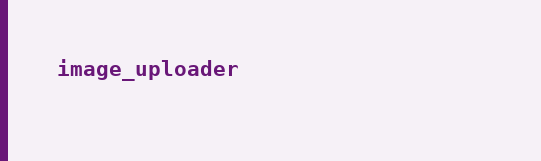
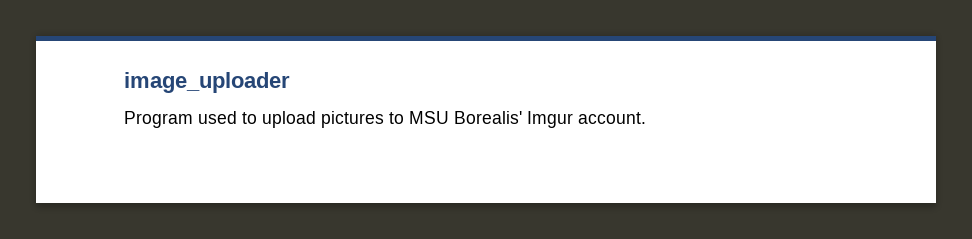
+ Program used to upload pictures to MSU Borealis' Imgur account.

